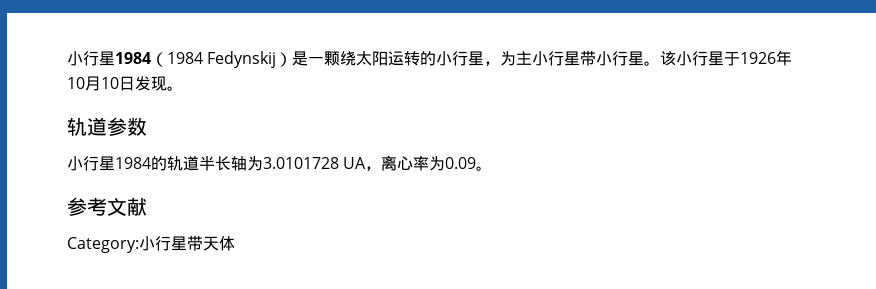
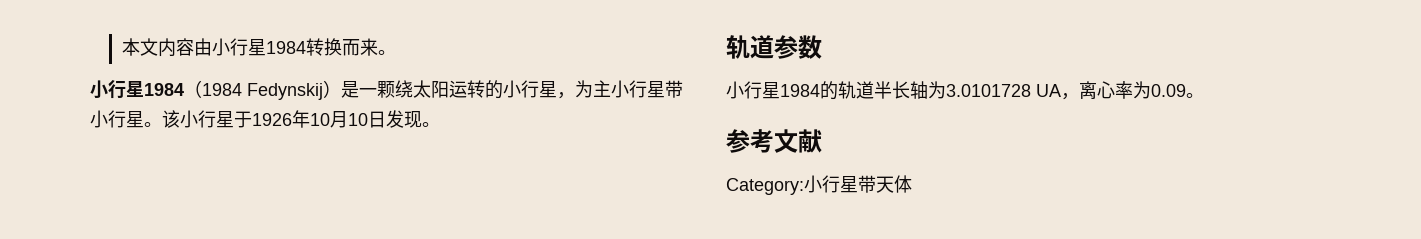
+ 本文内容由小行星1984转换而来。

